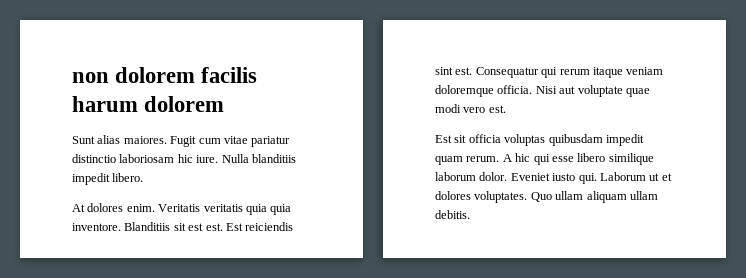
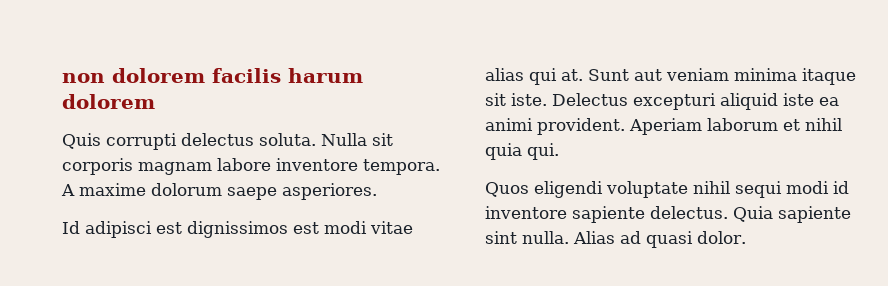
- Sunt alias maiores. Fugit cum vitae pariatur distinctio laboriosam hic iure. Nulla blanditiis impedit libero.
- At dolores enim. Veritatis veritatis quia quia inventore. Blanditiis sit est est. Est reiciendis sint est. Consequatur qui rerum itaque veniam doloremque officia. Nisi aut voluptate quae modi vero est.
- Est sit officia voluptas quibusdam impedit quam rerum. A hic qui esse libero similique laborum dolor. Eveniet iusto qui. Laborum ut et dolores voluptates. Quo ullam aliquam ullam debitis.
+ Quis corrupti delectus soluta. Nulla sit corporis magnam labore inventore tempora. A maxime dolorum saepe asperiores.
+ Id adipisci est dignissimos est modi vitae alias qui at. Sunt aut veniam minima itaque sit iste. Delectus excepturi aliquid iste ea animi provident. Aperiam laborum et nihil quia qui.
+ Quos eligendi voluptate nihil sequi modi id inventore sapiente delectus. Quia sapiente sint nulla. Alias ad quasi dolor.

